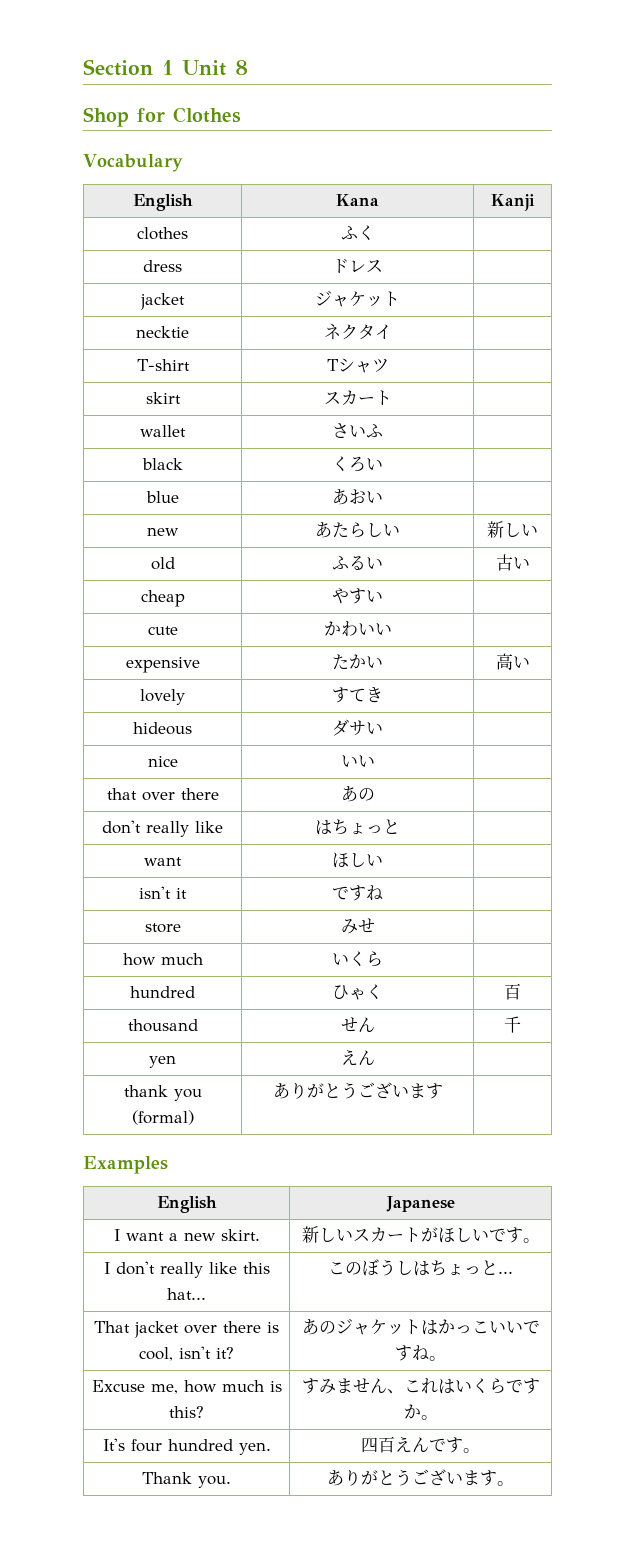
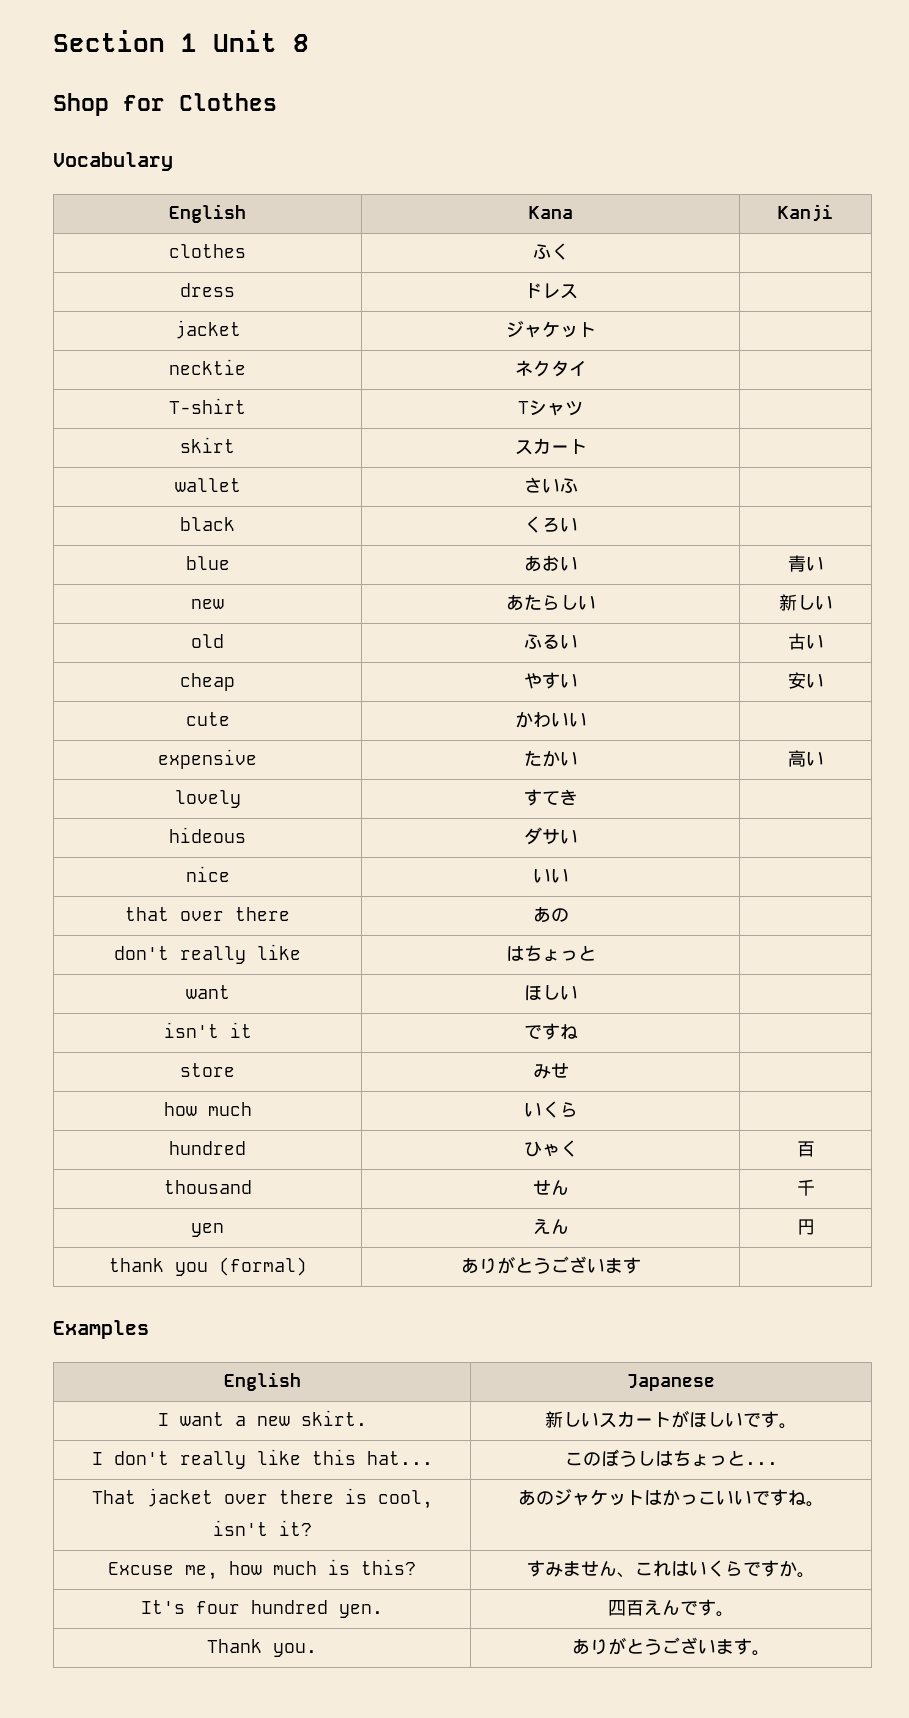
- blue | あおい |
+ blue | あおい | 青い
- cheap | やすい |
+ cheap | やすい | 安い
- yen | えん |
+ yen | えん | 円

